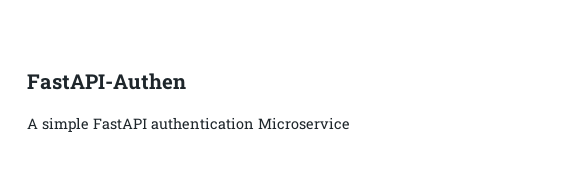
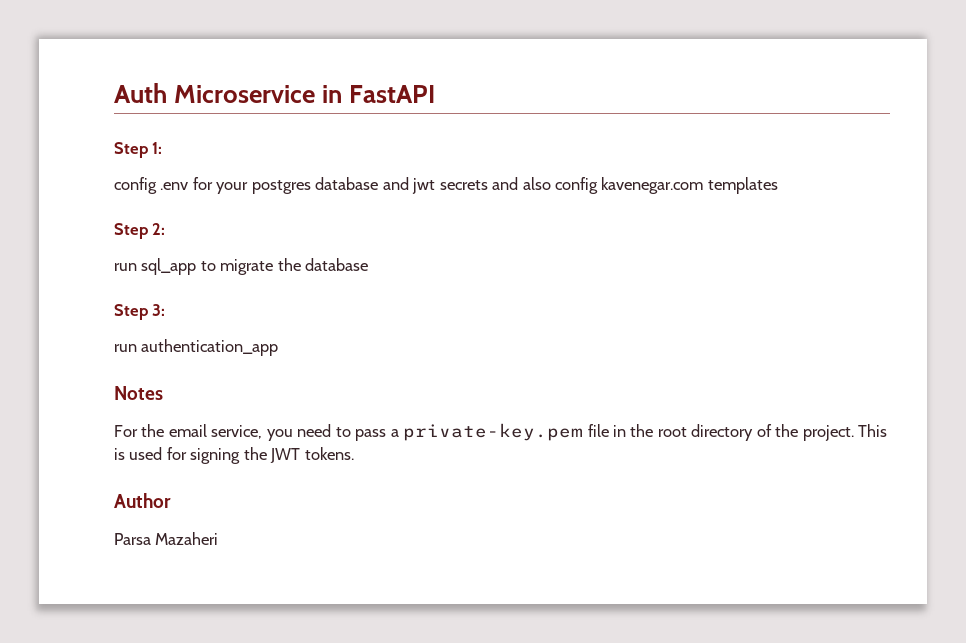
- FastAPI-Authen
- A simple FastAPI authentication Microservice
+ Auth Microservice in FastAPI
+ Step 1:
+ config .env for your postgres database and jwt secrets and also config kavenegar.com templates
+ Step 2:
+ run sql_app to migrate the database
+ Step 3:
+ run authentication_app
+ Notes
+ For the email service, you need to pass a private-key.pem file in the root directory of the project. This is used for signing the JWT tokens.
+ Author
+ Parsa Mazaheri

